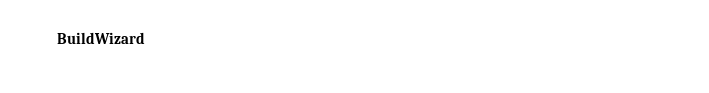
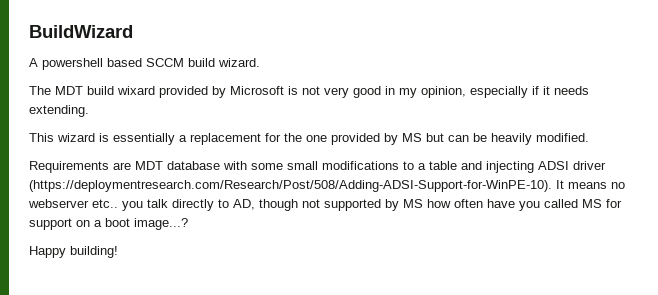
+ A powershell based SCCM build wizard.
+ The MDT build wixard provided by Microsoft is not very good in my opinion, especially if it needs extending.
+ This wizard is essentially a replacement for the one provided by MS but can be heavily modified.
+ Requirements are MDT database with some small modifications to a table and injecting ADSI driver (https://deploymentresearch.com/Research/Post/508/Adding-ADSI-Support-for-WinPE-10). It means no webserver etc.. you talk directly to AD, though not supported by MS how often have you called MS for support on a boot image...?
+ Happy building!

